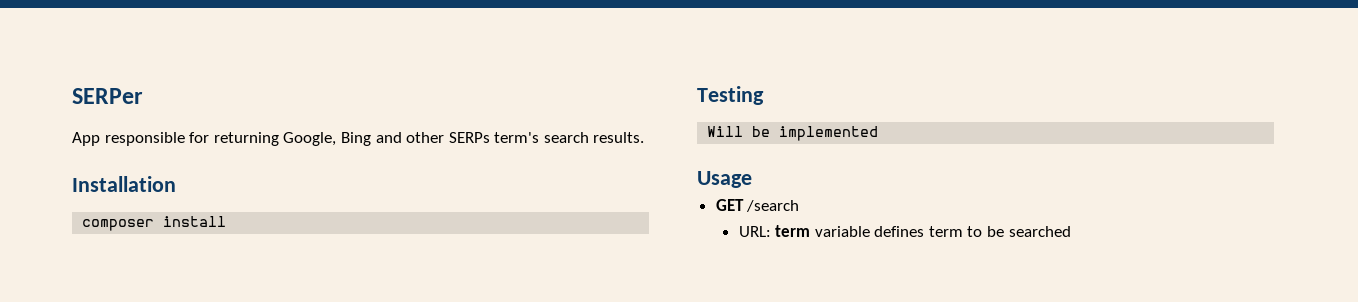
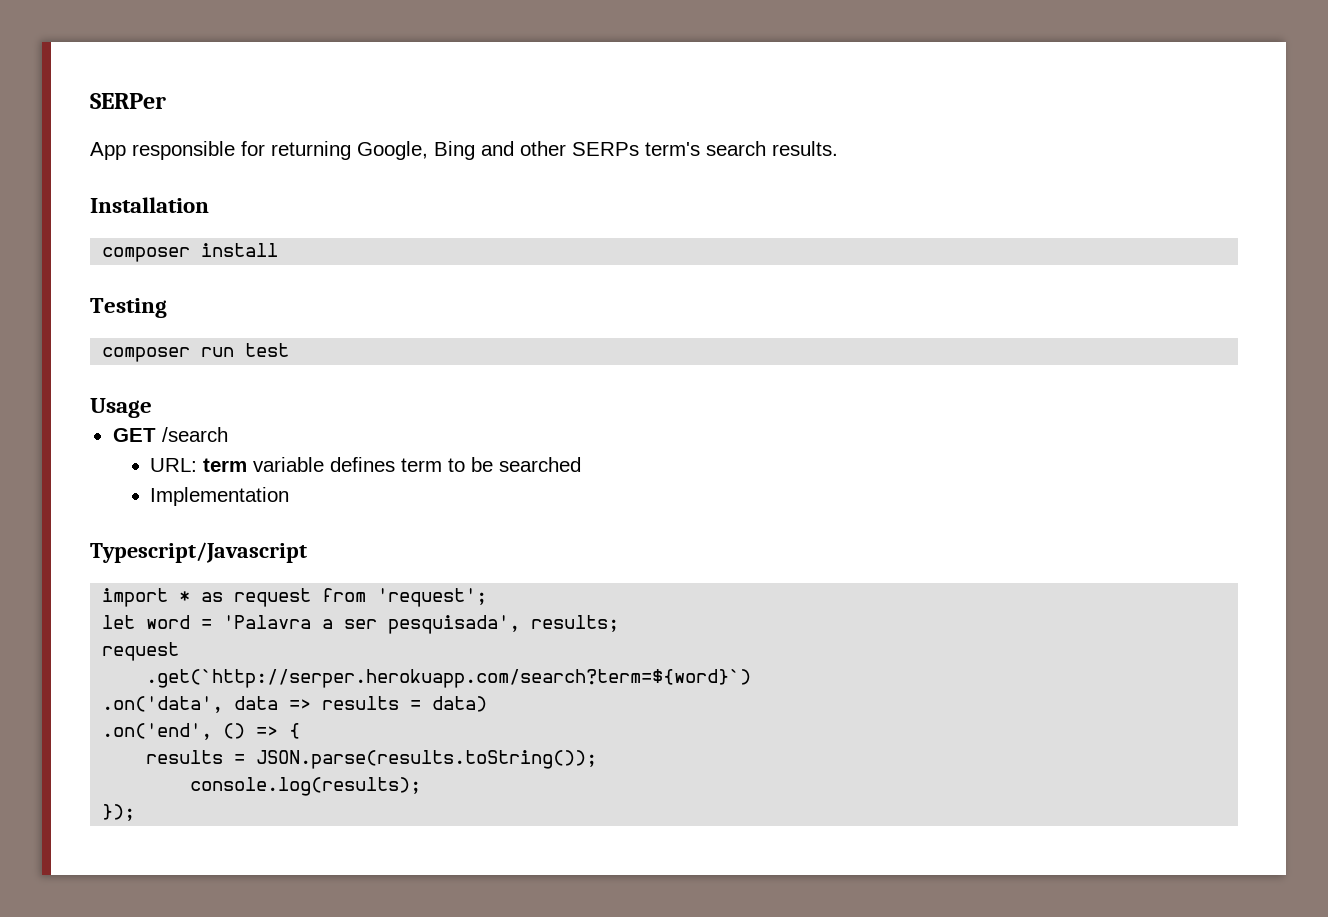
- Will be implemented
+ composer run test
+ Implementation
+ Typescript/Javascript
+ import * as request from 'request';
+ let word = 'Palavra a ser pesquisada', results;
+ request
+ .get(`http://serper.herokuapp.com/search?term=${word}`)
+ .on('data', data => results = data)
+ .on('end', () => {
+ results = JSON.parse(results.toString());
+ console.log(results);
+ });

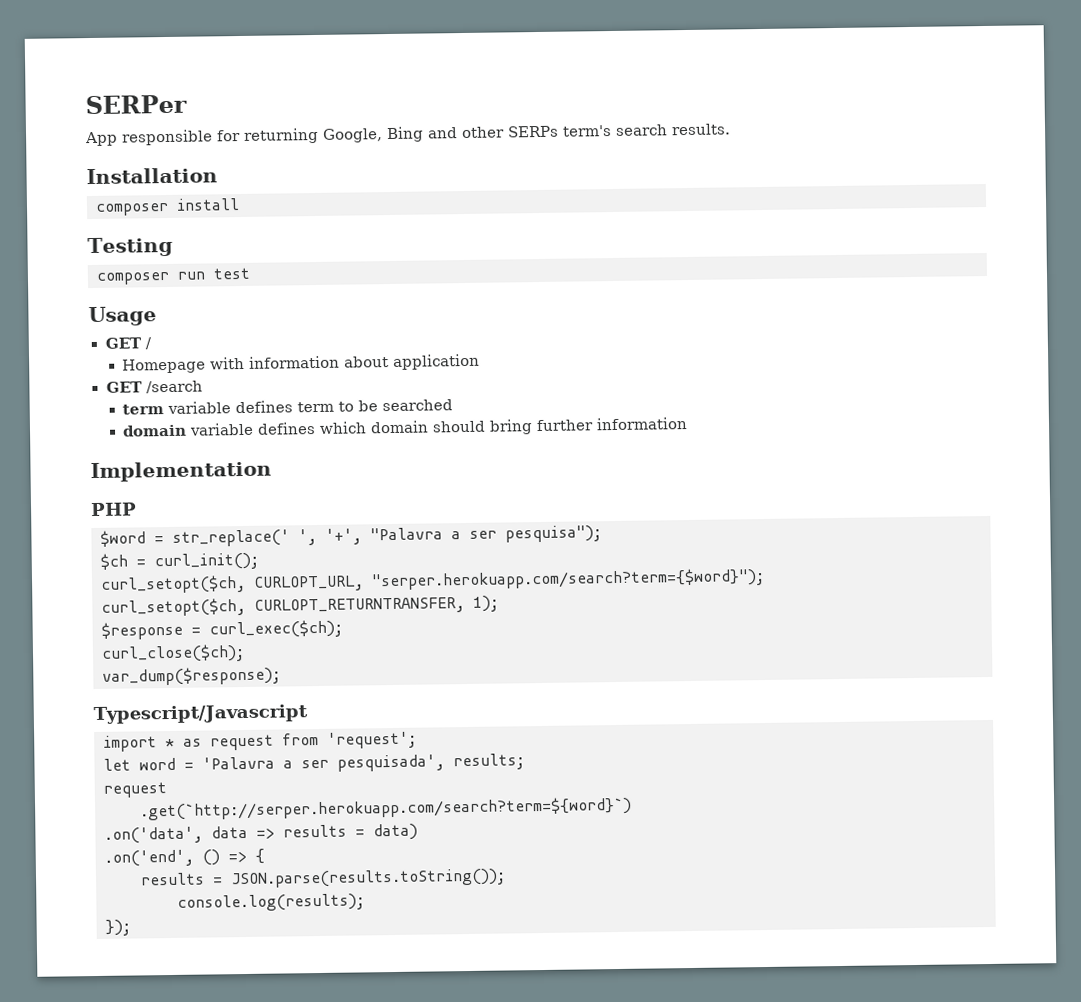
+ GET /
+ Homepage with information about application
- URL: term variable defines term to be searched
+ term variable defines term to be searched
+ domain variable defines which domain should bring further information
  Implementation
+ PHP
+ $word = str_replace(' ', '+', "Palavra a ser pesquisa");
+ $ch = curl_init();
+ curl_setopt($ch, CURLOPT_URL, "serper.herokuapp.com/search?term={$word}");
+ curl_setopt($ch, CURLOPT_RETURNTRANSFER, 1);
+ $response = curl_exec($ch);
+ curl_close($ch);
+ var_dump($response);

